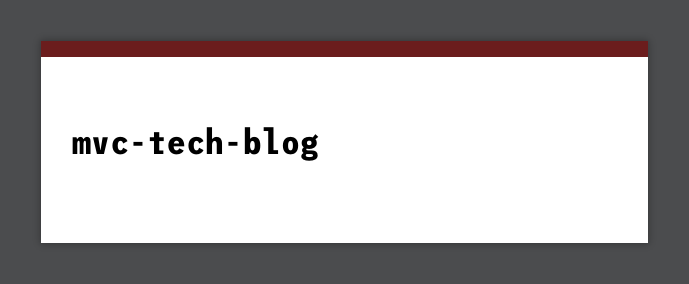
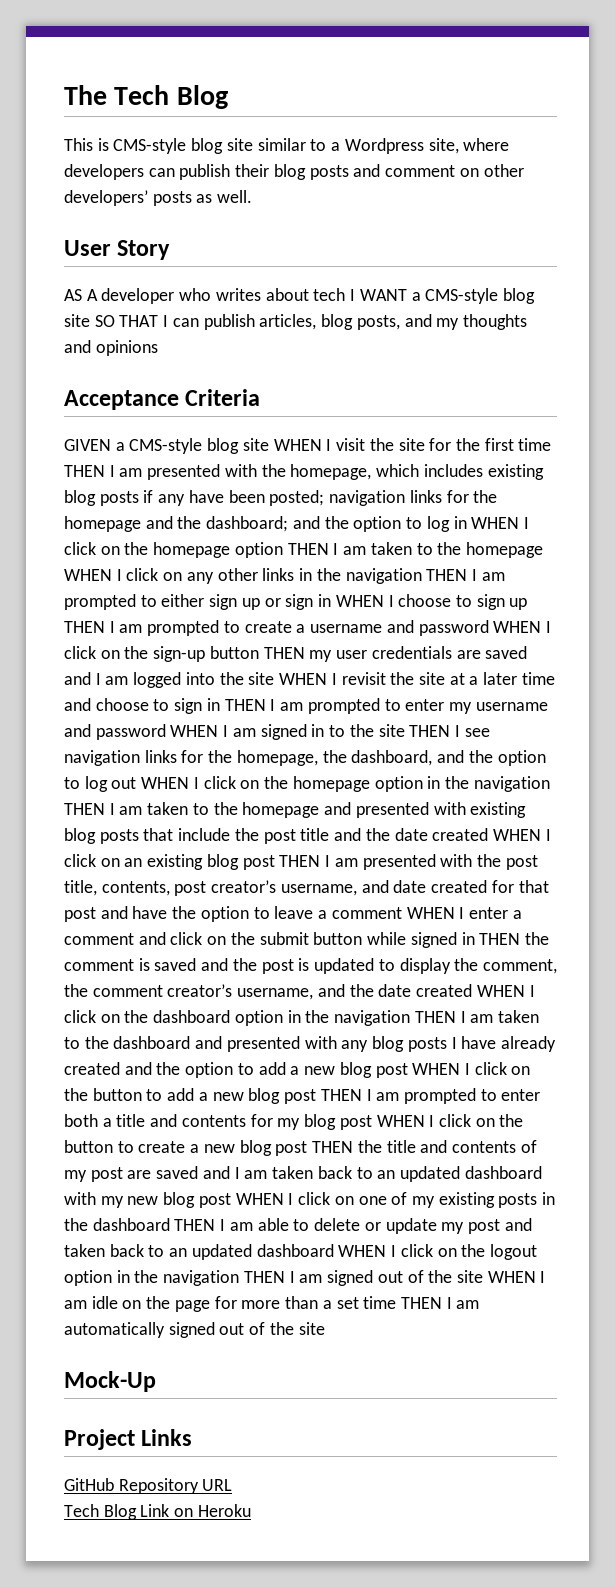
- mvc-tech-blog
+ The Tech Blog
+ This is CMS-style blog site similar to a Wordpress site, where developers can publish their blog posts and comment on other developers’ posts as well.
+ User Story
+ AS A developer who writes about tech I WANT a CMS-style blog site SO THAT I can publish articles, blog posts, and my thoughts and opinions
+ Acceptance Criteria
+ GIVEN a CMS-style blog site WHEN I visit the site for the first time THEN I am presented with the homepage, which includes existing blog posts if any have been posted; navigation links for the homepage and the dashboard; and the option to log in WHEN I click on the homepage option THEN I am taken to the homepage WHEN I click on any other links in the navigation THEN I am prompted to either sign up or sign in WHEN I choose to sign up THEN I am prompted to create a username and password WHEN I click on the sign-up button THEN my user credentials are saved and I am logged into the site WHEN I revisit the site at a later time and choose to sign in THEN I am prompted to enter my username and password WHEN I am signed in to the site THEN I see navigation links for the homepage, the dashboard, and the option to log out WHEN I click on the homepage option in the navigation THEN I am taken to the homepage and presented with existing blog posts that include the post title and the date created WHEN I click on an existing blog post THEN I am presented with the post title, contents, post creator’s username, and date created for that post and have the option to leave a comment WHEN I enter a comment and click on the submit button while signed in THEN the comment is saved and the post is updated to display the comment, the comment creator’s username, and the date created WHEN I click on the dashboard option in the navigation THEN I am taken to the dashboard and presented with any blog posts I have already created and the option to add a new blog post WHEN I click on the button to add a new blog post THEN I am prompted to enter both a title and contents for my blog post WHEN I click on the button to create a new blog post THEN the title and contents of my post are saved and I am taken back to an updated dashboard with my new blog post WHEN I click on one of my existing posts in the dashboard THEN I am able to delete or update my post and taken back to an updated dashboard WHEN I click on the logout option in the navigation THEN I am signed out of the site WHEN I am idle on the page for more than a set time THEN I am automatically signed out of the site
+ Mock-Up
+ Project Links
+ GitHub Repository URL
+ Tech Blog Link on Heroku

